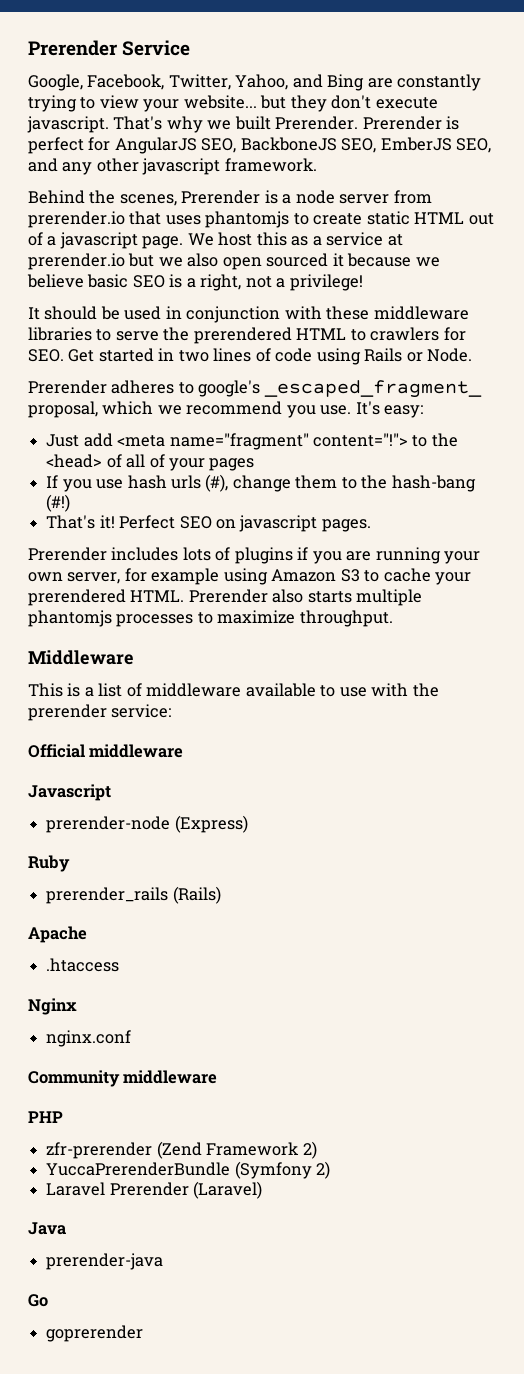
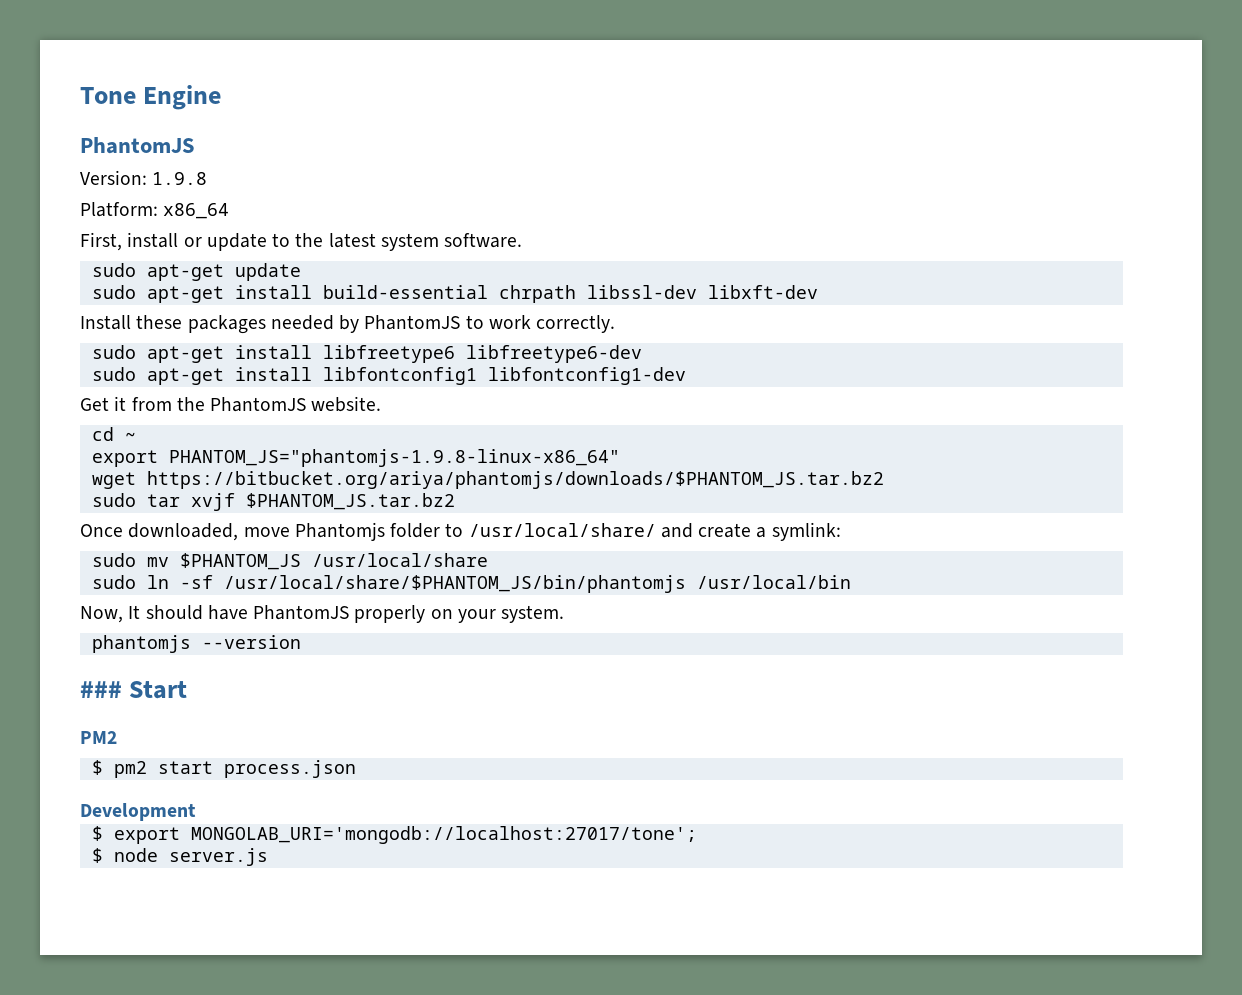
- Prerender Service
- Google, Facebook, Twitter, Yahoo, and Bing are constantly trying to view your website... but they don't execute javascript. That's why we built Prerender. Prerender is perfect for AngularJS SEO, BackboneJS SEO, EmberJS SEO, and any other javascript framework.
- Behind the scenes, Prerender is a node server from prerender.io that uses phantomjs to create static HTML out of a javascript page. We host this as a service at prerender.io but we also open sourced it because we believe basic SEO is a right, not a privilege!
- It should be used in conjunction with these middleware libraries to serve the prerendered HTML to crawlers for SEO. Get started in two lines of code using Rails or Node.
- Prerender adheres to google's _escaped_fragment_ proposal, which we recommend you use. It's easy:
- Just add <meta name="fragment" content="!"> to the <head> of all of your pages
- If you use hash urls (#), change them to the hash-bang (#!)
- That's it! Perfect SEO on javascript pages.
- Prerender includes lots of plugins if you are running your own server, for example using Amazon S3 to cache your prerendered HTML. Prerender also starts multiple phantomjs processes to maximize throughput.
- Middleware
- This is a list of middleware available to use with the prerender service:
- Official middleware
- Javascript
- prerender-node (Express)
- Ruby
- prerender_rails (Rails)
- Apache
- .htaccess
- Nginx
- nginx.conf
- Community middleware
- PHP
- zfr-prerender (Zend Framework 2)
- YuccaPrerenderBundle (Symfony 2)
- Laravel Prerender (Laravel)
- Java
- prerender-java
- Go
- goprerender
+ Tone Engine
+ PhantomJS
+ Version: 1.9.8
+ Platform: x86_64
+ First, install or update to the latest system software.
+ sudo apt-get update
+ sudo apt-get install build-essential chrpath libssl-dev libxft-dev
+ Install these packages needed by PhantomJS to work correctly.
+ sudo apt-get install libfreetype6 libfreetype6-dev
+ sudo apt-get install libfontconfig1 libfontconfig1-dev
+ Get it from the PhantomJS website.
+ cd ~
+ export PHANTOM_JS="phantomjs-1.9.8-linux-x86_64"
+ wget https://bitbucket.org/ariya/phantomjs/downloads/$PHANTOM_JS.tar.bz2
+ sudo tar xvjf $PHANTOM_JS.tar.bz2
+ Once downloaded, move Phantomjs folder to /usr/local/share/ and create a symlink:
+ sudo mv $PHANTOM_JS /usr/local/share
+ sudo ln -sf /usr/local/share/$PHANTOM_JS/bin/phantomjs /usr/local/bin
+ Now, It should have PhantomJS properly on your system.
+ phantomjs --version
+ ### Start
+ PM2
+ $ pm2 start process.json
+ Development
+ $ export MONGOLAB_URI='mongodb://localhost:27017/tone';
+ $ node server.js

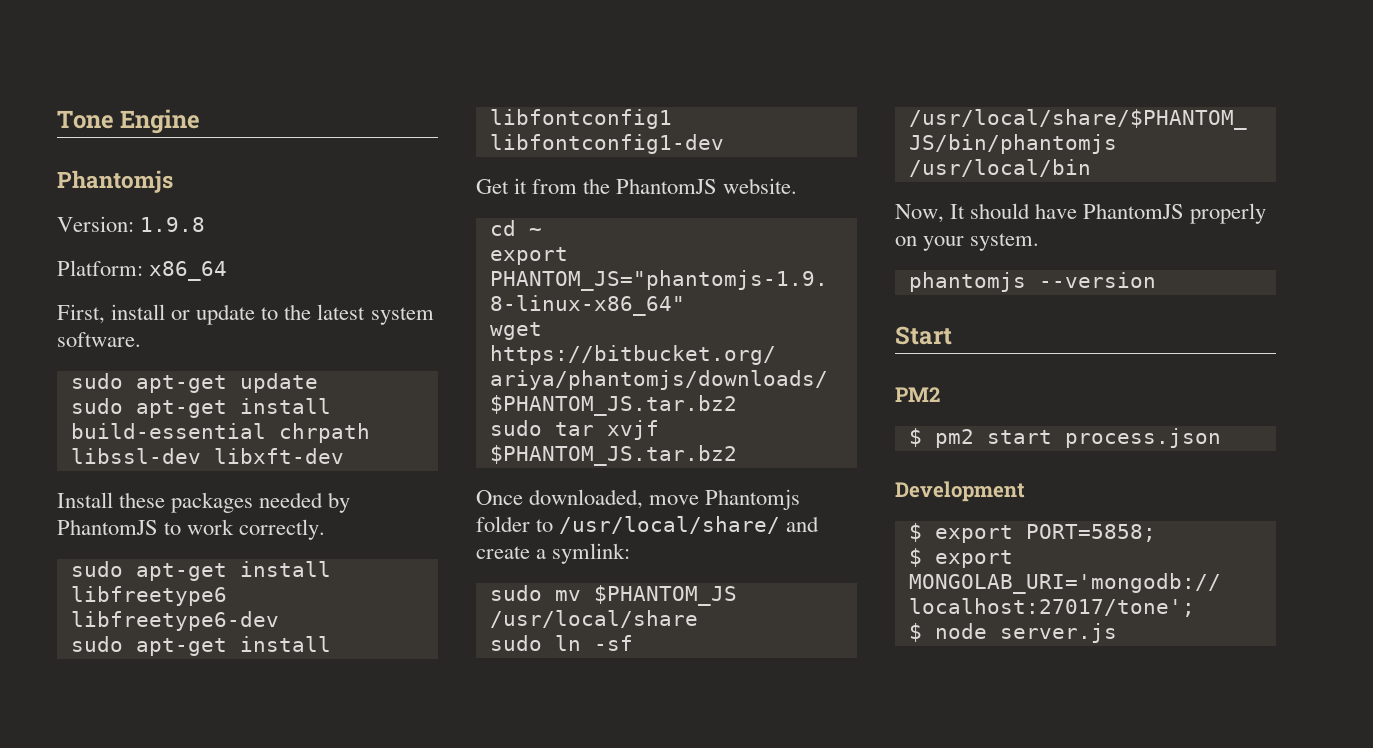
  Tone Engine
- PhantomJS
+ Phantomjs
- ### Start
+ Start
+ $ export PORT=5858;

